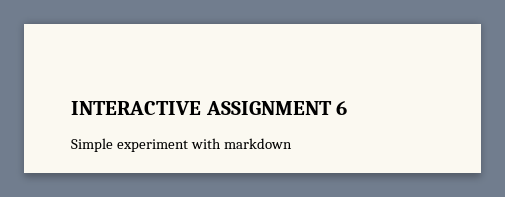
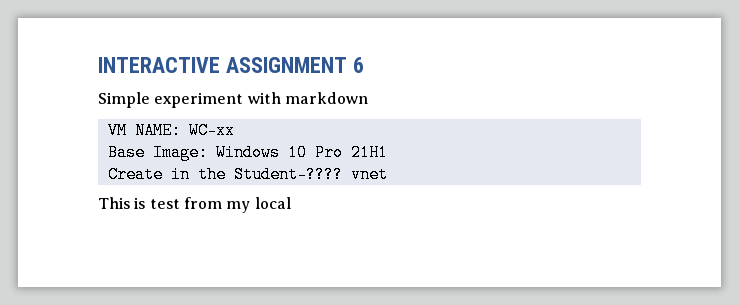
+ VM NAME: WC-xx
+ Base Image: Windows 10 Pro 21H1
+ Create in the Student-???? vnet
+ This is test from my local

